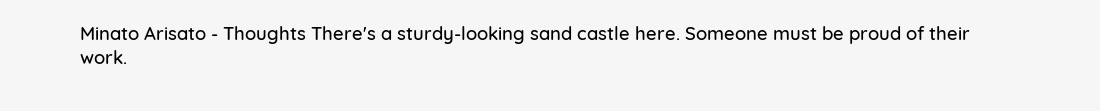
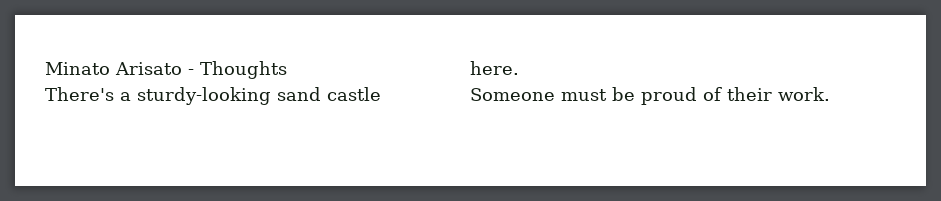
- Minato Arisato - Thoughts There's a sturdy-looking sand castle here. Someone must be proud of their work.
+ Minato Arisato - Thoughts
+ There's a sturdy-looking sand castle here.
+ Someone must be proud of their work.

